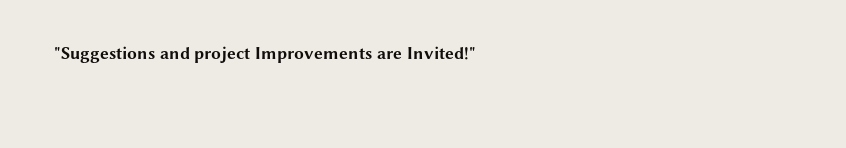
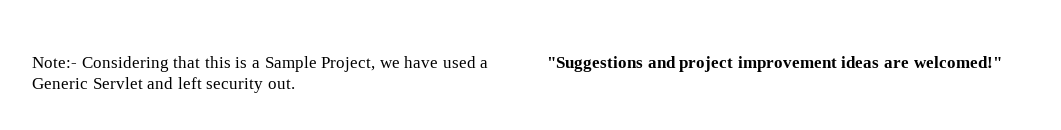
- "Suggestions and project Improvements are Invited!"
+ Note:- Considering that this is a Sample Project, we have used a Generic Servlet and left security out.
+ "Suggestions and project improvement ideas are welcomed!"

